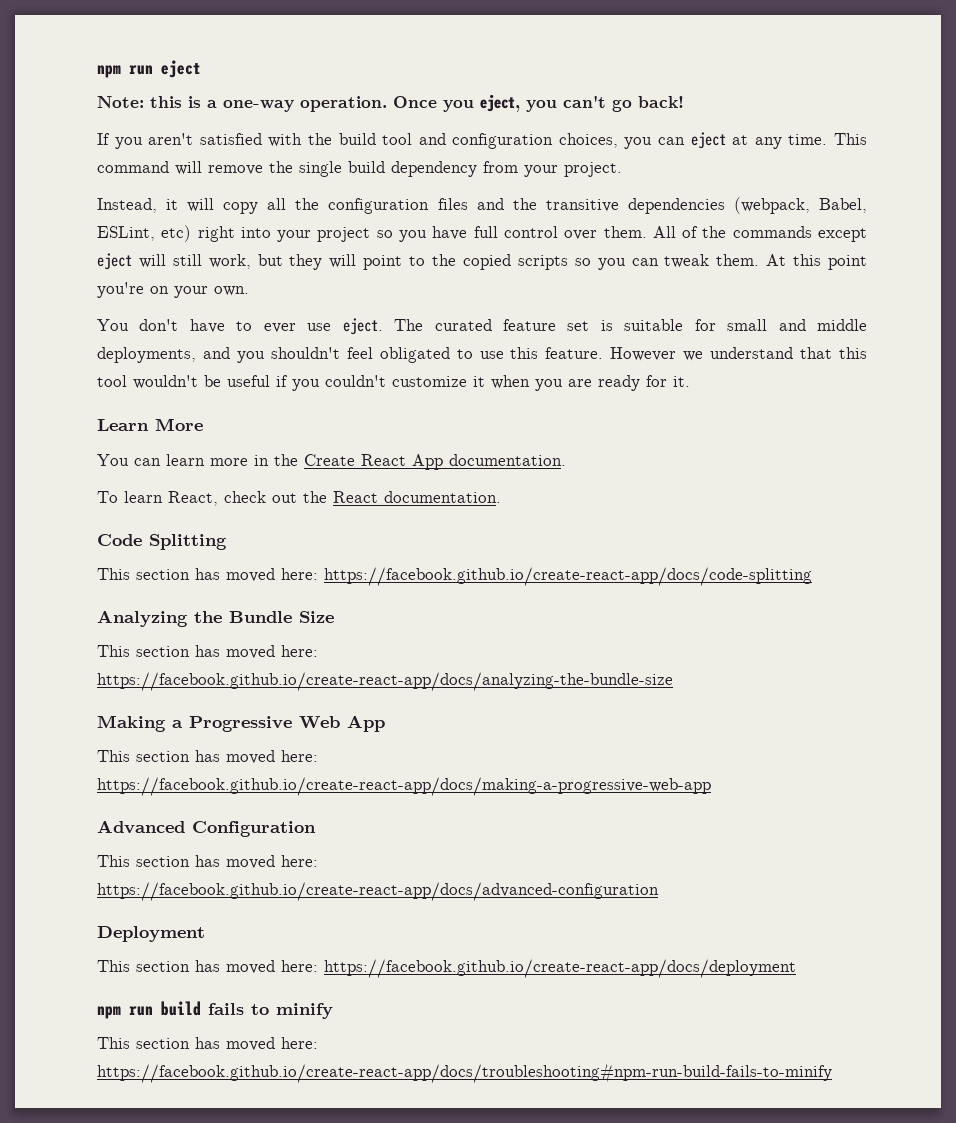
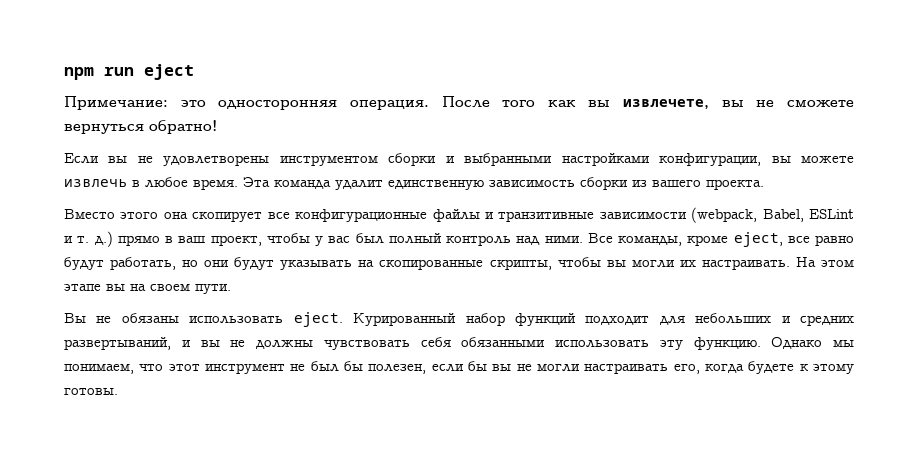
- Note: this is a one-way operation. Once you eject, you can't go back!
- If you aren't satisfied with the build tool and configuration choices, you can eject at any time. This command will remove the single build dependency from your project.
- Instead, it will copy all the configuration files and the transitive dependencies (webpack, Babel, ESLint, etc) right into your project so you have full control over them. All of the commands except eject will still work, but they will point to the copied scripts so you can tweak them. At this point you're on your own.
- You don't have to ever use eject. The curated feature set is suitable for small and middle deployments, and you shouldn't feel obligated to use this feature. However we understand that this tool wouldn't be useful if you couldn't customize it when you are ready for it.
- Learn More
- You can learn more in the Create React App documentation.
- To learn React, check out the React documentation.
- Code Splitting
- This section has moved here: https://facebook.github.io/create-react-app/docs/code-splitting
- Analyzing the Bundle Size
- This section has moved here: https://facebook.github.io/create-react-app/docs/analyzing-the-bundle-size
- Making a Progressive Web App
- This section has moved here: https://facebook.github.io/create-react-app/docs/making-a-progressive-web-app
- Advanced Configuration
- This section has moved here: https://facebook.github.io/create-react-app/docs/advanced-configuration
- Deployment
- This section has moved here: https://facebook.github.io/create-react-app/docs/deployment
- npm run build fails to minify
- This section has moved here: https://facebook.github.io/create-react-app/docs/troubleshooting#npm-run-build-fails-to-minify
+ Примечание: это односторонняя операция. После того как вы извлечете, вы не сможете вернуться обратно!
+ Если вы не удовлетворены инструментом сборки и выбранными настройками конфигурации, вы можете извлечь в любое время. Эта команда удалит единственную зависимость сборки из вашего проекта.
+ Вместо этого она скопирует все конфигурационные файлы и транзитивные зависимости (webpack, Babel, ESLint и т. д.) прямо в ваш проект, чтобы у вас был полный контроль над ними. Все команды, кроме eject, все равно будут работать, но они будут указывать на скопированные скрипты, чтобы вы могли их настраивать. На этом этапе вы на своем пути.
+ Вы не обязаны использовать eject. Курированный набор функций подходит для небольших и средних развертываний, и вы не должны чувствовать себя обязанными использовать эту функцию. Однако мы понимаем, что этот инструмент не был бы полезен, если бы вы не могли настраивать его, когда будете к этому готовы.

